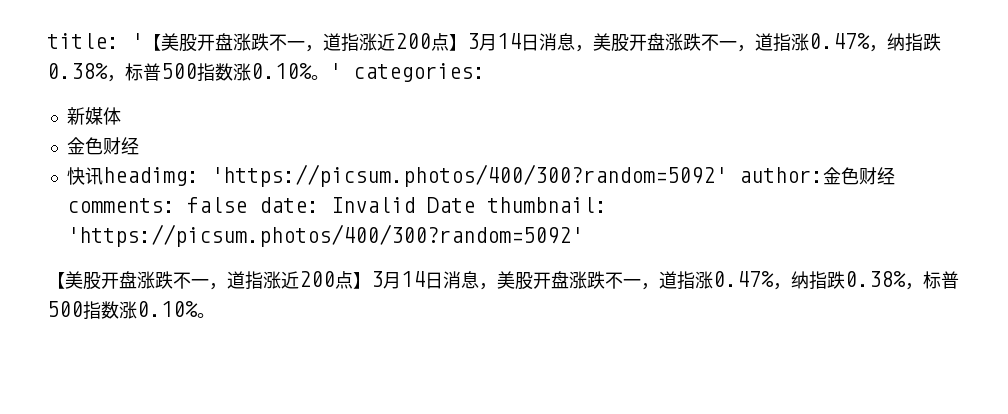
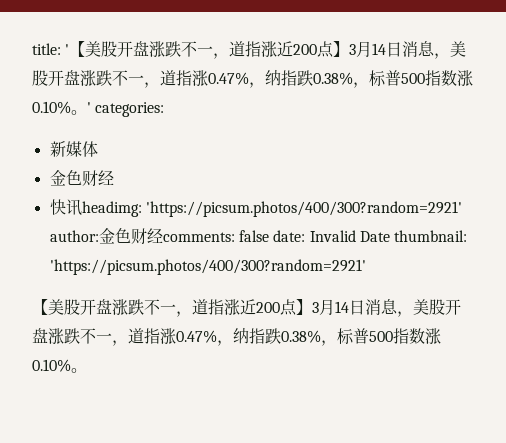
- 快讯headimg: 'https://picsum.photos/400/300?random=5092' author:金色财经comments: false date: Invalid Date thumbnail: 'https://picsum.photos/400/300?random=5092'
+ 快讯headimg: 'https://picsum.photos/400/300?random=2921' author:金色财经comments: false date: Invalid Date thumbnail: 'https://picsum.photos/400/300?random=2921'

